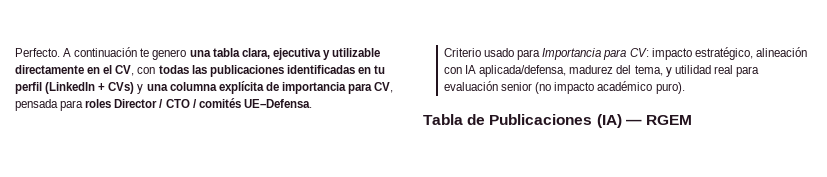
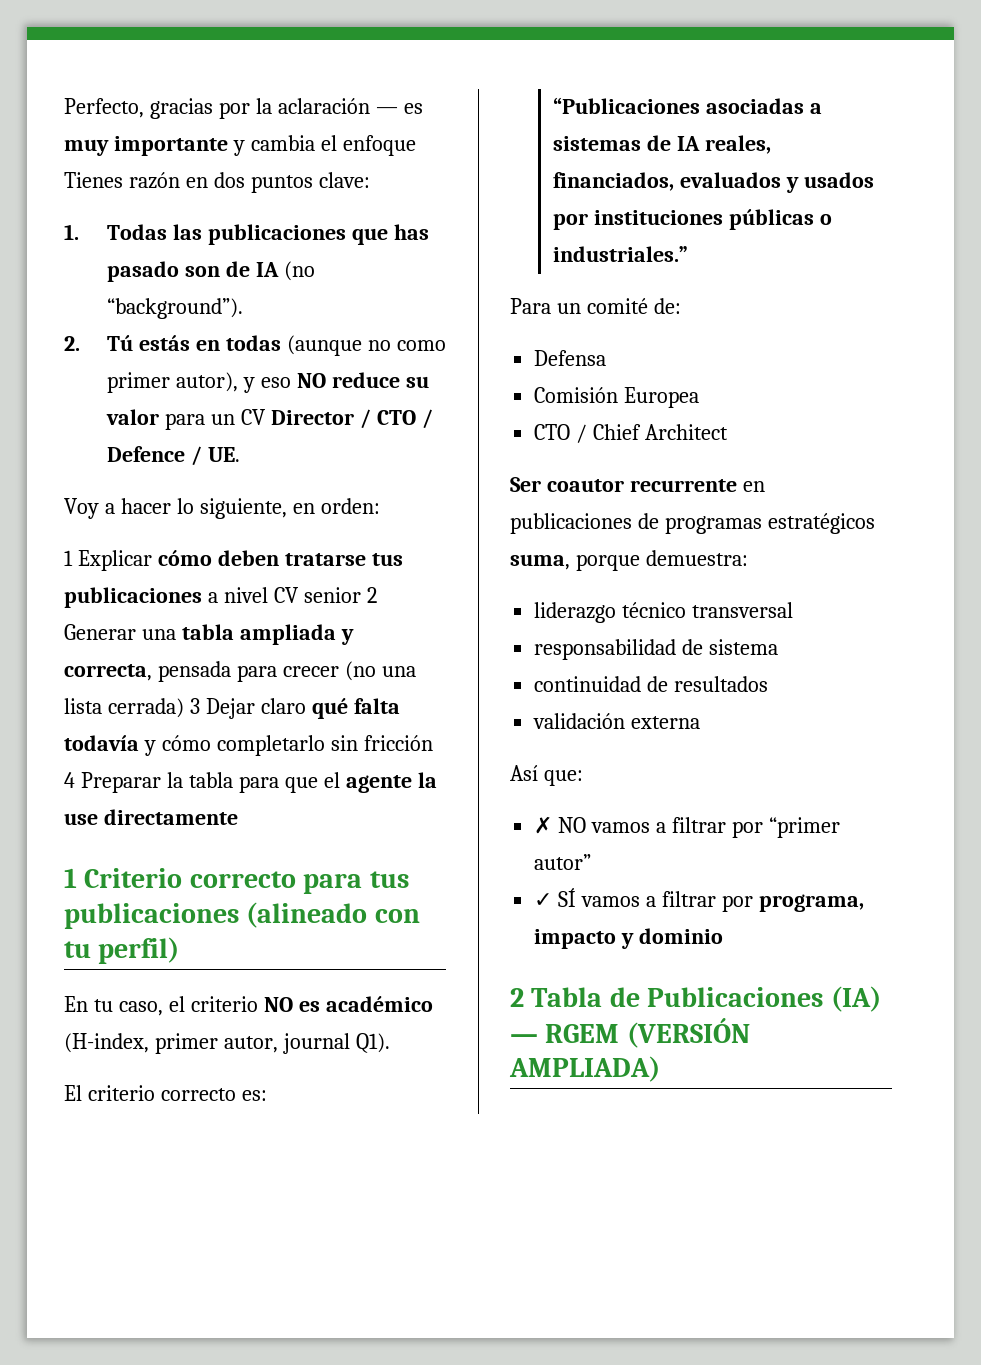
- Perfecto. A continuación te genero una tabla clara, ejecutiva y utilizable directamente en el CV, con todas las publicaciones identificadas en tu perfil (LinkedIn + CVs) y una columna explícita de importancia para CV, pensada para roles Director / CTO / comités UE–Defensa.
- Criterio usado para Importancia para CV: impacto estratégico, alineación con IA aplicada/defensa, madurez del tema, y utilidad real para evaluación senior (no impacto académico puro).
- Tabla de Publicaciones (IA) — RGEM
+ Perfecto, gracias por la aclaración — es muy importante y cambia el enfoque Tienes razón en dos puntos clave:
+ 1. Todas las publicaciones que has pasado son de IA (no “background”).
+ 2. Tú estás en todas (aunque no como primer autor), y eso NO reduce su valor para un CV Director / CTO / Defence / UE.
+ Voy a hacer lo siguiente, en orden:
+ 1 Explicar cómo deben tratarse tus publicaciones a nivel CV senior 2 Generar una tabla ampliada y correcta, pensada para crecer (no una lista cerrada) 3 Dejar claro qué falta todavía y cómo completarlo sin fricción 4 Preparar la tabla para que el agente la use directamente
+ 1 Criterio correcto para tus publicaciones (alineado con tu perfil)
+ En tu caso, el criterio NO es académico (H-index, primer autor, journal Q1).
+ El criterio correcto es:
+ “Publicaciones asociadas a sistemas de IA reales, financiados, evaluados y usados por instituciones públicas o industriales.”
+ Para un comité de:
+ Defensa
+ Comisión Europea
+ CTO / Chief Architect
+ Ser coautor recurrente en publicaciones de programas estratégicos suma, porque demuestra:
+ liderazgo técnico transversal
+ responsabilidad de sistema
+ continuidad de resultados
+ validación externa
+ Así que:
+ ✗ NO vamos a filtrar por “primer autor”
+ ✓ SÍ vamos a filtrar por programa, impacto y dominio
+ 2 Tabla de Publicaciones (IA) — RGEM (VERSIÓN AMPLIADA)

